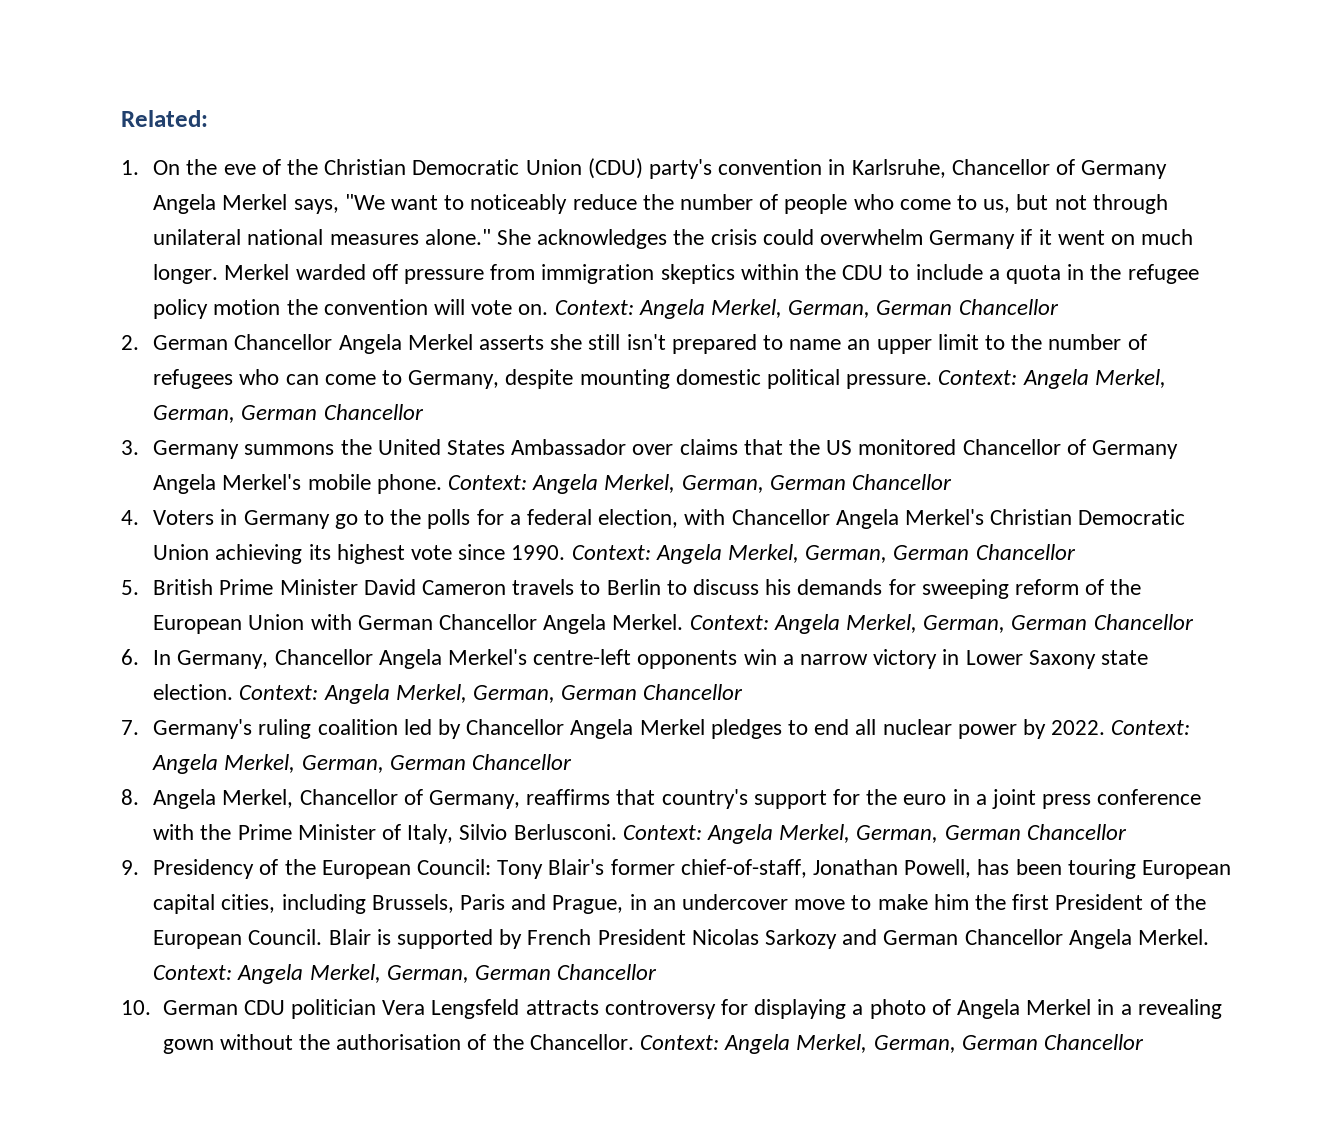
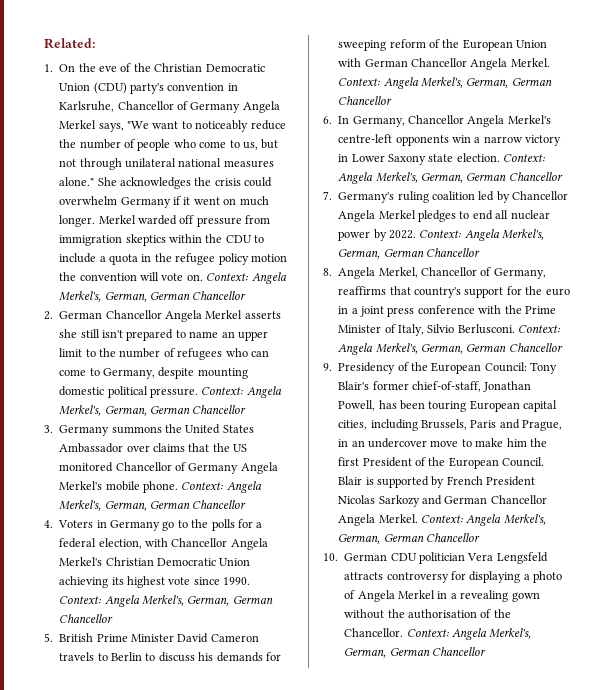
- Merkel warded off pressure from immigration skeptics within the CDU to include a quota in the refugee policy motion the convention will vote on. Context: Angela Merkel, German, German Chancellor
+ Merkel warded off pressure from immigration skeptics within the CDU to include a quota in the refugee policy motion the convention will vote on. Context: Angela Merkel's, German, German Chancellor
- 2. German Chancellor Angela Merkel asserts she still isn't prepared to name an upper limit to the number of refugees who can come to Germany, despite mounting domestic political pressure. Context: Angela Merkel, German, German Chancellor
+ 2. German Chancellor Angela Merkel asserts she still isn't prepared to name an upper limit to the number of refugees who can come to Germany, despite mounting domestic political pressure. Context: Angela Merkel's, German, German Chancellor
- 3. Germany summons the United States Ambassador over claims that the US monitored Chancellor of Germany Angela Merkel's mobile phone. Context: Angela Merkel, German, German Chancellor
+ 3. Germany summons the United States Ambassador over claims that the US monitored Chancellor of Germany Angela Merkel's mobile phone. Context: Angela Merkel's, German, German Chancellor
- 4. Voters in Germany go to the polls for a federal election, with Chancellor Angela Merkel's Christian Democratic Union achieving its highest vote since 1990. Context: Angela Merkel, German, German Chancellor
+ 4. Voters in Germany go to the polls for a federal election, with Chancellor Angela Merkel's Christian Democratic Union achieving its highest vote since 1990. Context: Angela Merkel's, German, German Chancellor
- 5. British Prime Minister David Cameron travels to Berlin to discuss his demands for sweeping reform of the European Union with German Chancellor Angela Merkel. Context: Angela Merkel, German, German Chancellor
+ 5. British Prime Minister David Cameron travels to Berlin to discuss his demands for sweeping reform of the European Union with German Chancellor Angela Merkel. Context: Angela Merkel's, German, German Chancellor
- 6. In Germany, Chancellor Angela Merkel's centre-left opponents win a narrow victory in Lower Saxony state election. Context: Angela Merkel, German, German Chancellor
+ 6. In Germany, Chancellor Angela Merkel's centre-left opponents win a narrow victory in Lower Saxony state election. Context: Angela Merkel's, German, German Chancellor
- 7. Germany's ruling coalition led by Chancellor Angela Merkel pledges to end all nuclear power by 2022. Context: Angela Merkel, German, German Chancellor
+ 7. Germany's ruling coalition led by Chancellor Angela Merkel pledges to end all nuclear power by 2022. Context: Angela Merkel's, German, German Chancellor
- 8. Angela Merkel, Chancellor of Germany, reaffirms that country's support for the euro in a joint press conference with the Prime Minister of Italy, Silvio Berlusconi. Context: Angela Merkel, German, German Chancellor
+ 8. Angela Merkel, Chancellor of Germany, reaffirms that country's support for the euro in a joint press conference with the Prime Minister of Italy, Silvio Berlusconi. Context: Angela Merkel's, German, German Chancellor
- Blair is supported by French President Nicolas Sarkozy and German Chancellor Angela Merkel. Context: Angela Merkel, German, German Chancellor
+ Blair is supported by French President Nicolas Sarkozy and German Chancellor Angela Merkel. Context: Angela Merkel's, German, German Chancellor
- 10. German CDU politician Vera Lengsfeld attracts controversy for displaying a photo of Angela Merkel in a revealing gown without the authorisation of the Chancellor. Context: Angela Merkel, German, German Chancellor
+ 10. German CDU politician Vera Lengsfeld attracts controversy for displaying a photo of Angela Merkel in a revealing gown without the authorisation of the Chancellor. Context: Angela Merkel's, German, German Chancellor

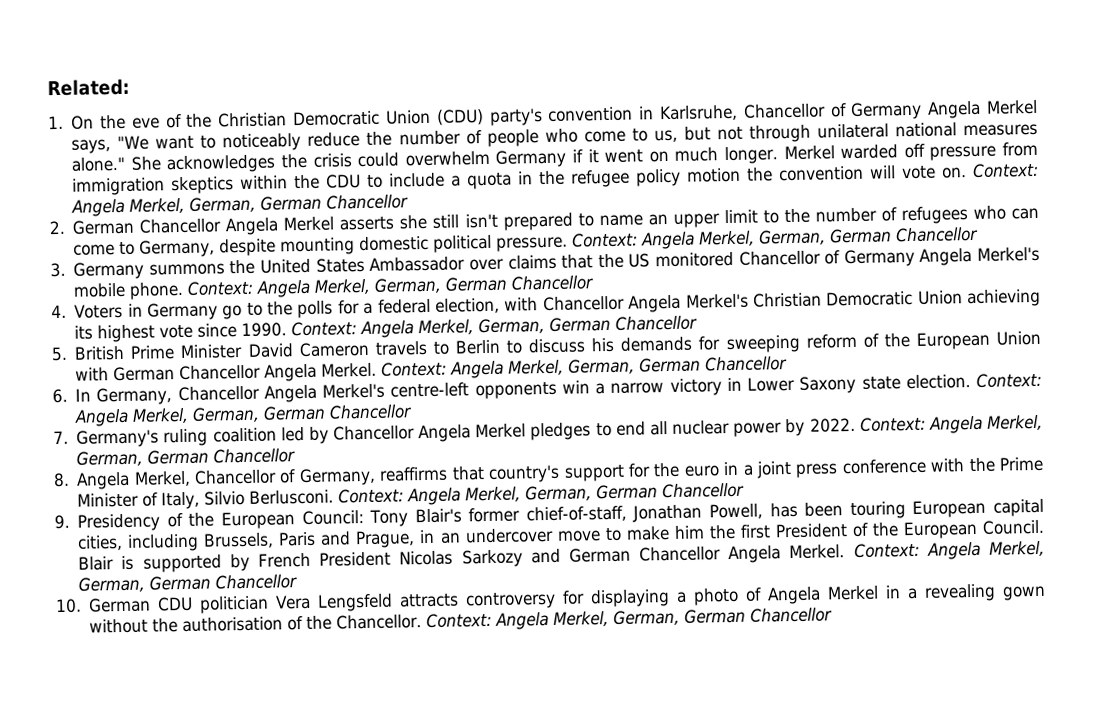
- Merkel warded off pressure from immigration skeptics within the CDU to include a quota in the refugee policy motion the convention will vote on. Context: Angela Merkel's, German, German Chancellor
+ Merkel warded off pressure from immigration skeptics within the CDU to include a quota in the refugee policy motion the convention will vote on. Context: Angela Merkel, German, German Chancellor
- 2. German Chancellor Angela Merkel asserts she still isn't prepared to name an upper limit to the number of refugees who can come to Germany, despite mounting domestic political pressure. Context: Angela Merkel's, German, German Chancellor
+ 2. German Chancellor Angela Merkel asserts she still isn't prepared to name an upper limit to the number of refugees who can come to Germany, despite mounting domestic political pressure. Context: Angela Merkel, German, German Chancellor
- 3. Germany summons the United States Ambassador over claims that the US monitored Chancellor of Germany Angela Merkel's mobile phone. Context: Angela Merkel's, German, German Chancellor
+ 3. Germany summons the United States Ambassador over claims that the US monitored Chancellor of Germany Angela Merkel's mobile phone. Context: Angela Merkel, German, German Chancellor
- 4. Voters in Germany go to the polls for a federal election, with Chancellor Angela Merkel's Christian Democratic Union achieving its highest vote since 1990. Context: Angela Merkel's, German, German Chancellor
+ 4. Voters in Germany go to the polls for a federal election, with Chancellor Angela Merkel's Christian Democratic Union achieving its highest vote since 1990. Context: Angela Merkel, German, German Chancellor
- 5. British Prime Minister David Cameron travels to Berlin to discuss his demands for sweeping reform of the European Union with German Chancellor Angela Merkel. Context: Angela Merkel's, German, German Chancellor
+ 5. British Prime Minister David Cameron travels to Berlin to discuss his demands for sweeping reform of the European Union with German Chancellor Angela Merkel. Context: Angela Merkel, German, German Chancellor
- 6. In Germany, Chancellor Angela Merkel's centre-left opponents win a narrow victory in Lower Saxony state election. Context: Angela Merkel's, German, German Chancellor
+ 6. In Germany, Chancellor Angela Merkel's centre-left opponents win a narrow victory in Lower Saxony state election. Context: Angela Merkel, German, German Chancellor
- 7. Germany's ruling coalition led by Chancellor Angela Merkel pledges to end all nuclear power by 2022. Context: Angela Merkel's, German, German Chancellor
+ 7. Germany's ruling coalition led by Chancellor Angela Merkel pledges to end all nuclear power by 2022. Context: Angela Merkel, German, German Chancellor
- 8. Angela Merkel, Chancellor of Germany, reaffirms that country's support for the euro in a joint press conference with the Prime Minister of Italy, Silvio Berlusconi. Context: Angela Merkel's, German, German Chancellor
+ 8. Angela Merkel, Chancellor of Germany, reaffirms that country's support for the euro in a joint press conference with the Prime Minister of Italy, Silvio Berlusconi. Context: Angela Merkel, German, German Chancellor
- Blair is supported by French President Nicolas Sarkozy and German Chancellor Angela Merkel. Context: Angela Merkel's, German, German Chancellor
+ Blair is supported by French President Nicolas Sarkozy and German Chancellor Angela Merkel. Context: Angela Merkel, German, German Chancellor
- 10. German CDU politician Vera Lengsfeld attracts controversy for displaying a photo of Angela Merkel in a revealing gown without the authorisation of the Chancellor. Context: Angela Merkel's, German, German Chancellor
+ 10. German CDU politician Vera Lengsfeld attracts controversy for displaying a photo of Angela Merkel in a revealing gown without the authorisation of the Chancellor. Context: Angela Merkel, German, German Chancellor

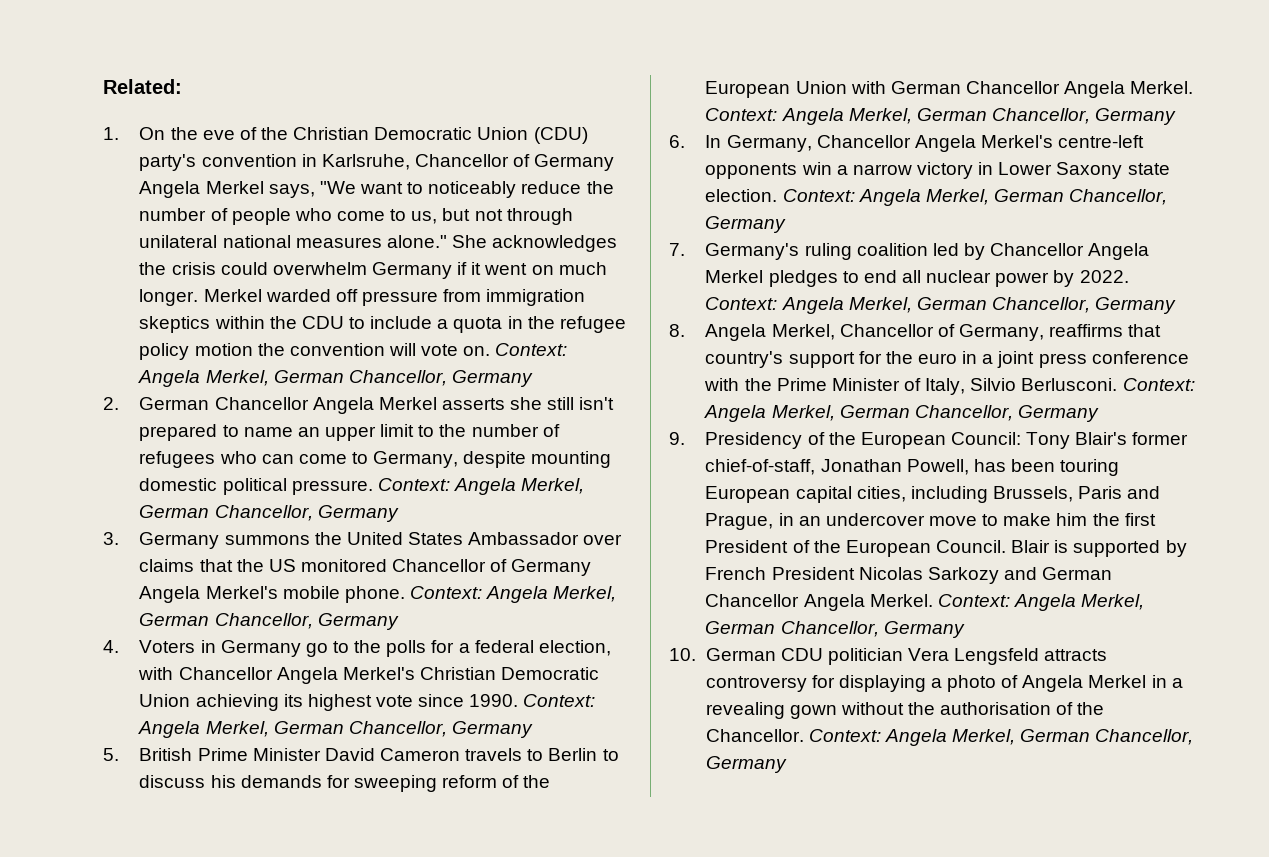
- Merkel warded off pressure from immigration skeptics within the CDU to include a quota in the refugee policy motion the convention will vote on. Context: Angela Merkel, German, German Chancellor
+ Merkel warded off pressure from immigration skeptics within the CDU to include a quota in the refugee policy motion the convention will vote on. Context: Angela Merkel, German Chancellor, Germany
- 2. German Chancellor Angela Merkel asserts she still isn't prepared to name an upper limit to the number of refugees who can come to Germany, despite mounting domestic political pressure. Context: Angela Merkel, German, German Chancellor
+ 2. German Chancellor Angela Merkel asserts she still isn't prepared to name an upper limit to the number of refugees who can come to Germany, despite mounting domestic political pressure. Context: Angela Merkel, German Chancellor, Germany
- 3. Germany summons the United States Ambassador over claims that the US monitored Chancellor of Germany Angela Merkel's mobile phone. Context: Angela Merkel, German, German Chancellor
+ 3. Germany summons the United States Ambassador over claims that the US monitored Chancellor of Germany Angela Merkel's mobile phone. Context: Angela Merkel, German Chancellor, Germany
- 4. Voters in Germany go to the polls for a federal election, with Chancellor Angela Merkel's Christian Democratic Union achieving its highest vote since 1990. Context: Angela Merkel, German, German Chancellor
+ 4. Voters in Germany go to the polls for a federal election, with Chancellor Angela Merkel's Christian Democratic Union achieving its highest vote since 1990. Context: Angela Merkel, German Chancellor, Germany
- 5. British Prime Minister David Cameron travels to Berlin to discuss his demands for sweeping reform of the European Union with German Chancellor Angela Merkel. Context: Angela Merkel, German, German Chancellor
+ 5. British Prime Minister David Cameron travels to Berlin to discuss his demands for sweeping reform of the European Union with German Chancellor Angela Merkel. Context: Angela Merkel, German Chancellor, Germany
- 6. In Germany, Chancellor Angela Merkel's centre-left opponents win a narrow victory in Lower Saxony state election. Context: Angela Merkel, German, German Chancellor
+ 6. In Germany, Chancellor Angela Merkel's centre-left opponents win a narrow victory in Lower Saxony state election. Context: Angela Merkel, German Chancellor, Germany
- 7. Germany's ruling coalition led by Chancellor Angela Merkel pledges to end all nuclear power by 2022. Context: Angela Merkel, German, German Chancellor
+ 7. Germany's ruling coalition led by Chancellor Angela Merkel pledges to end all nuclear power by 2022. Context: Angela Merkel, German Chancellor, Germany
- 8. Angela Merkel, Chancellor of Germany, reaffirms that country's support for the euro in a joint press conference with the Prime Minister of Italy, Silvio Berlusconi. Context: Angela Merkel, German, German Chancellor
+ 8. Angela Merkel, Chancellor of Germany, reaffirms that country's support for the euro in a joint press conference with the Prime Minister of Italy, Silvio Berlusconi. Context: Angela Merkel, German Chancellor, Germany
- Blair is supported by French President Nicolas Sarkozy and German Chancellor Angela Merkel. Context: Angela Merkel, German, German Chancellor
+ Blair is supported by French President Nicolas Sarkozy and German Chancellor Angela Merkel. Context: Angela Merkel, German Chancellor, Germany
- 10. German CDU politician Vera Lengsfeld attracts controversy for displaying a photo of Angela Merkel in a revealing gown without the authorisation of the Chancellor. Context: Angela Merkel, German, German Chancellor
+ 10. German CDU politician Vera Lengsfeld attracts controversy for displaying a photo of Angela Merkel in a revealing gown without the authorisation of the Chancellor. Context: Angela Merkel, German Chancellor, Germany

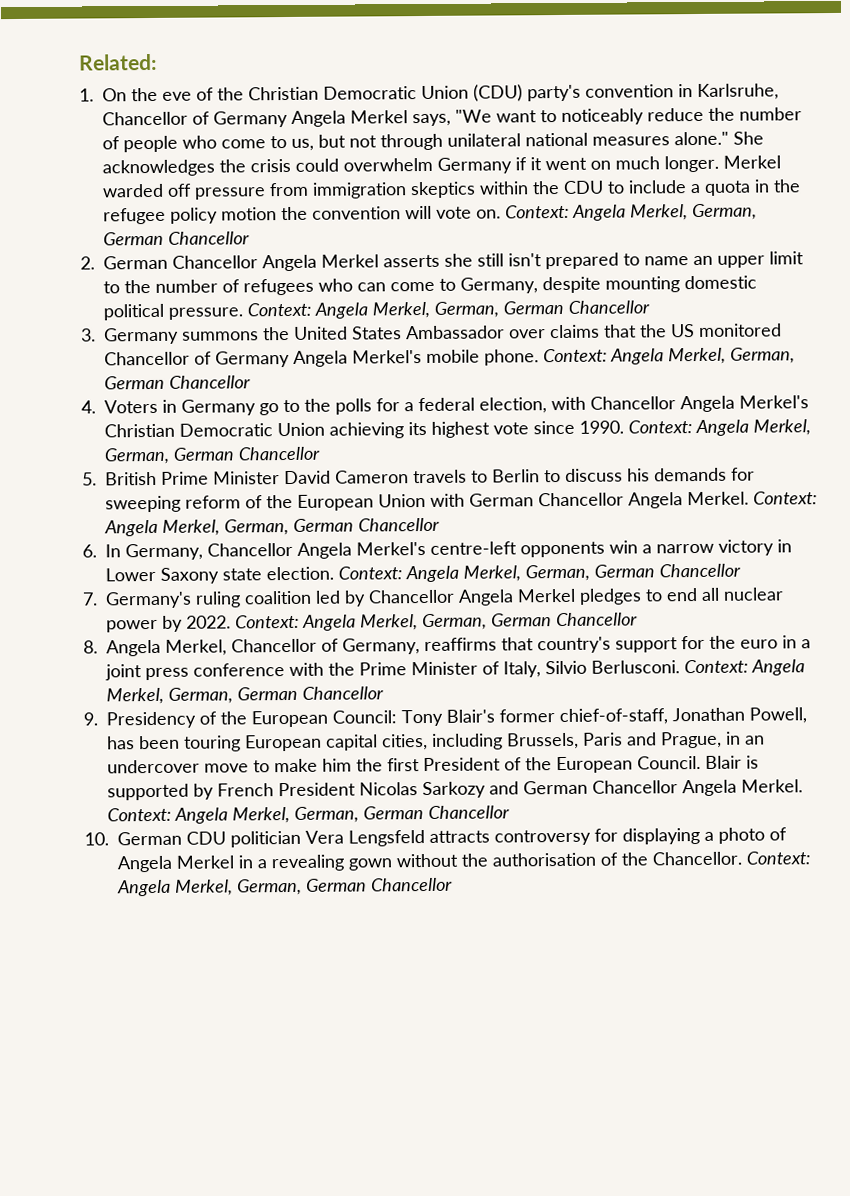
- Merkel warded off pressure from immigration skeptics within the CDU to include a quota in the refugee policy motion the convention will vote on. Context: Angela Merkel, German Chancellor, Germany
+ Merkel warded off pressure from immigration skeptics within the CDU to include a quota in the refugee policy motion the convention will vote on. Context: Angela Merkel, German, German Chancellor
- 2. German Chancellor Angela Merkel asserts she still isn't prepared to name an upper limit to the number of refugees who can come to Germany, despite mounting domestic political pressure. Context: Angela Merkel, German Chancellor, Germany
+ 2. German Chancellor Angela Merkel asserts she still isn't prepared to name an upper limit to the number of refugees who can come to Germany, despite mounting domestic political pressure. Context: Angela Merkel, German, German Chancellor
- 3. Germany summons the United States Ambassador over claims that the US monitored Chancellor of Germany Angela Merkel's mobile phone. Context: Angela Merkel, German Chancellor, Germany
+ 3. Germany summons the United States Ambassador over claims that the US monitored Chancellor of Germany Angela Merkel's mobile phone. Context: Angela Merkel, German, German Chancellor
- 4. Voters in Germany go to the polls for a federal election, with Chancellor Angela Merkel's Christian Democratic Union achieving its highest vote since 1990. Context: Angela Merkel, German Chancellor, Germany
+ 4. Voters in Germany go to the polls for a federal election, with Chancellor Angela Merkel's Christian Democratic Union achieving its highest vote since 1990. Context: Angela Merkel, German, German Chancellor
- 5. British Prime Minister David Cameron travels to Berlin to discuss his demands for sweeping reform of the European Union with German Chancellor Angela Merkel. Context: Angela Merkel, German Chancellor, Germany
+ 5. British Prime Minister David Cameron travels to Berlin to discuss his demands for sweeping reform of the European Union with German Chancellor Angela Merkel. Context: Angela Merkel, German, German Chancellor
- 6. In Germany, Chancellor Angela Merkel's centre-left opponents win a narrow victory in Lower Saxony state election. Context: Angela Merkel, German Chancellor, Germany
+ 6. In Germany, Chancellor Angela Merkel's centre-left opponents win a narrow victory in Lower Saxony state election. Context: Angela Merkel, German, German Chancellor
- 7. Germany's ruling coalition led by Chancellor Angela Merkel pledges to end all nuclear power by 2022. Context: Angela Merkel, German Chancellor, Germany
+ 7. Germany's ruling coalition led by Chancellor Angela Merkel pledges to end all nuclear power by 2022. Context: Angela Merkel, German, German Chancellor
- 8. Angela Merkel, Chancellor of Germany, reaffirms that country's support for the euro in a joint press conference with the Prime Minister of Italy, Silvio Berlusconi. Context: Angela Merkel, German Chancellor, Germany
+ 8. Angela Merkel, Chancellor of Germany, reaffirms that country's support for the euro in a joint press conference with the Prime Minister of Italy, Silvio Berlusconi. Context: Angela Merkel, German, German Chancellor
- Blair is supported by French President Nicolas Sarkozy and German Chancellor Angela Merkel. Context: Angela Merkel, German Chancellor, Germany
+ Blair is supported by French President Nicolas Sarkozy and German Chancellor Angela Merkel. Context: Angela Merkel, German, German Chancellor
- 10. German CDU politician Vera Lengsfeld attracts controversy for displaying a photo of Angela Merkel in a revealing gown without the authorisation of the Chancellor. Context: Angela Merkel, German Chancellor, Germany
+ 10. German CDU politician Vera Lengsfeld attracts controversy for displaying a photo of Angela Merkel in a revealing gown without the authorisation of the Chancellor. Context: Angela Merkel, German, German Chancellor

